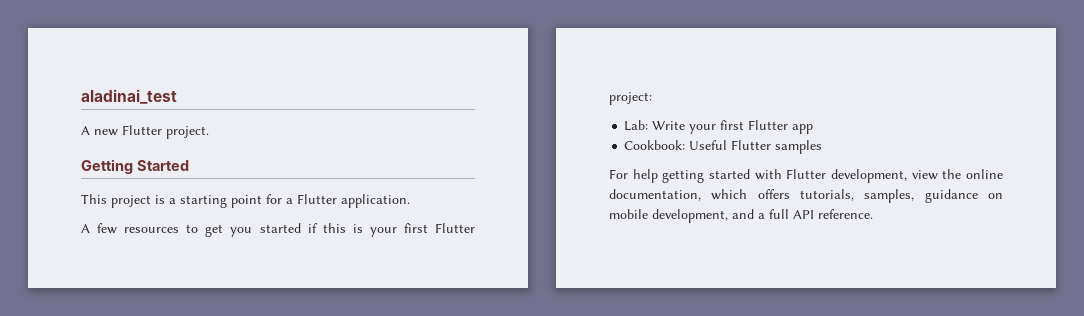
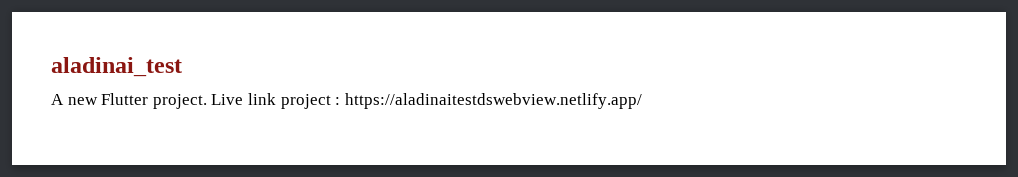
- A new Flutter project.
- Getting Started
- This project is a starting point for a Flutter application.
- A few resources to get you started if this is your first Flutter project:
- Lab: Write your first Flutter app
- Cookbook: Useful Flutter samples
- For help getting started with Flutter development, view the online documentation, which offers tutorials, samples, guidance on mobile development, and a full API reference.
+ A new Flutter project. Live link project : https://aladinaitestdswebview.netlify.app/

